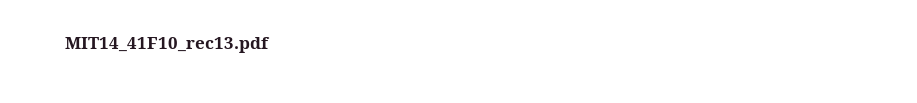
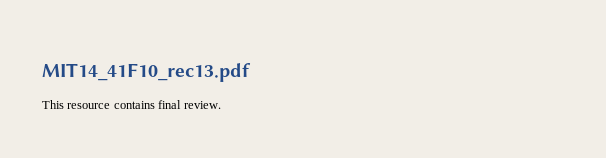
+ This resource contains final review.

